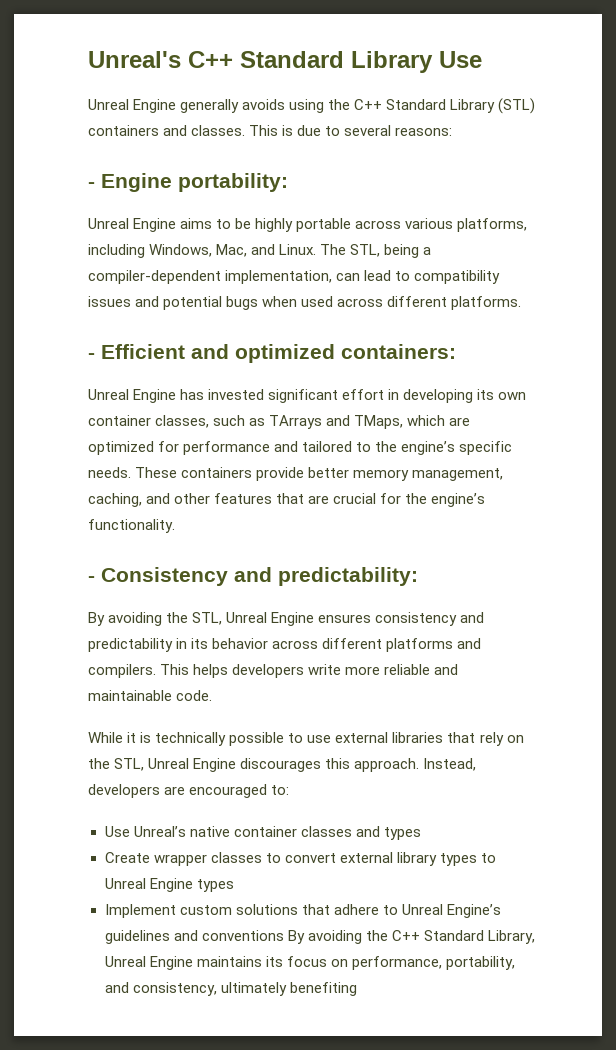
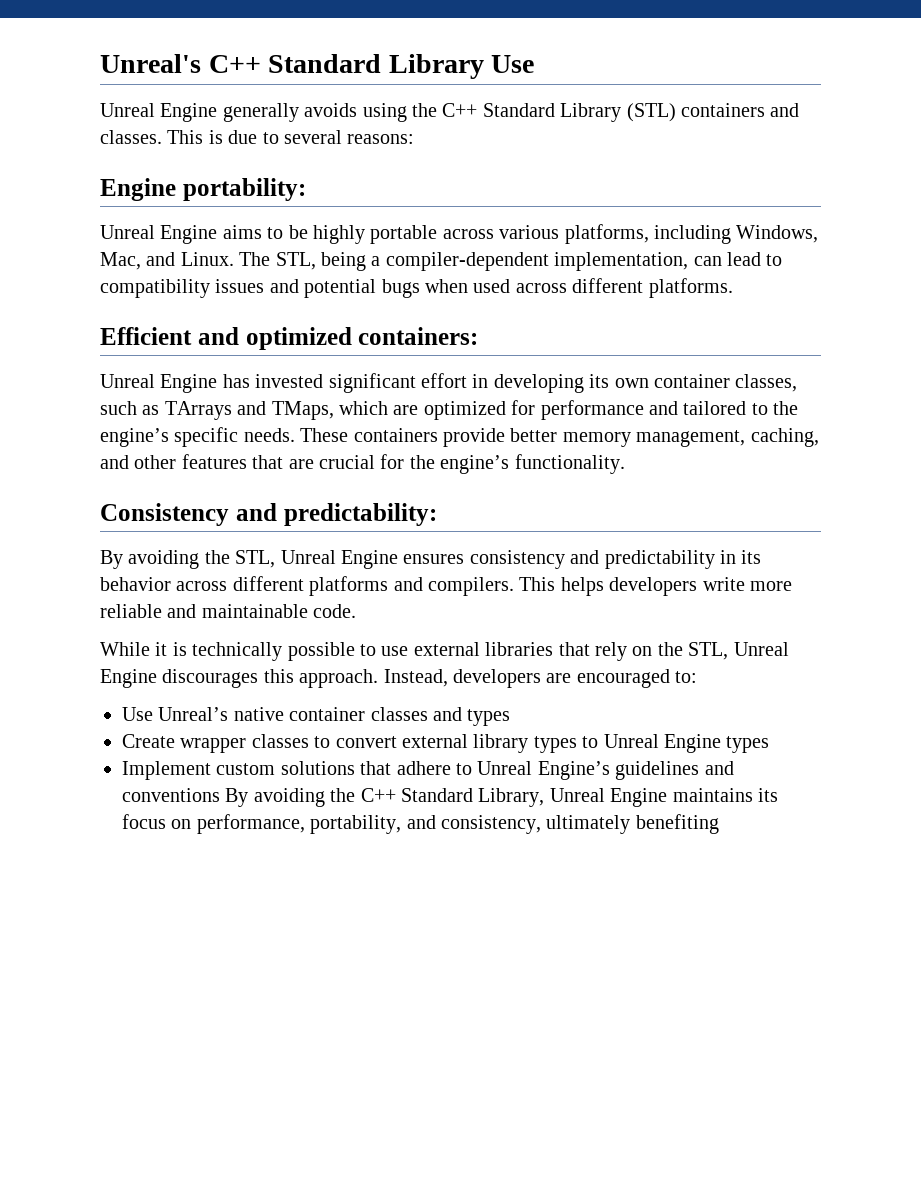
- - Engine portability:
+ Engine portability:
- - Efficient and optimized containers:
+ Efficient and optimized containers:
- - Consistency and predictability:
+ Consistency and predictability:

